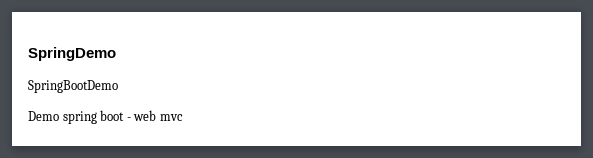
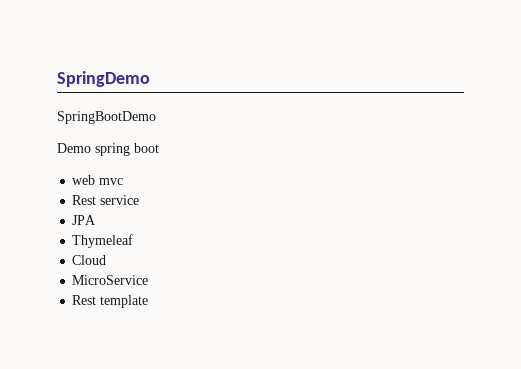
- Demo spring boot - web mvc
+ Demo spring boot
+ web mvc
+ Rest service
+ JPA
+ Thymeleaf
+ Cloud
+ MicroService
+ Rest template

